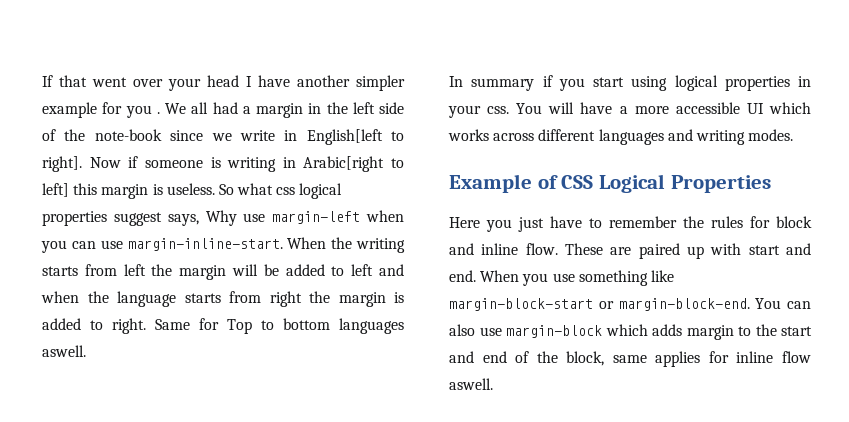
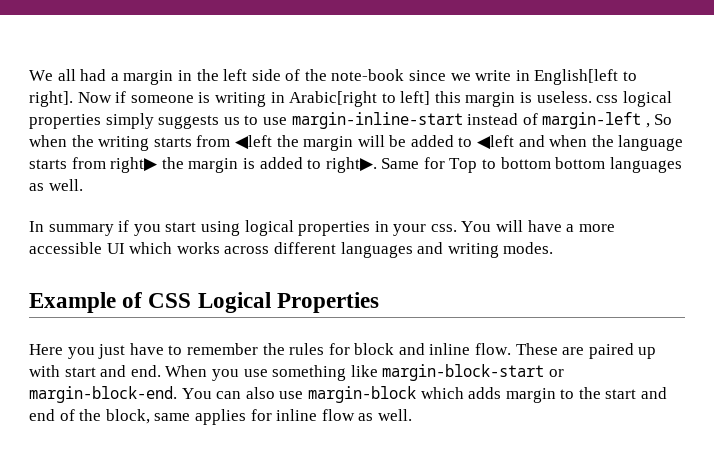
- If that went over your head I have another simpler example for you .
- Now if someone is writing in Arabic[right to left] this margin is useless. So what css logical properties suggest says, Why use margin-left when you can use margin-inline-start. When the writing starts from left the margin will be added to left and when the language starts from right the margin is added to right.
+ Now if someone is writing in Arabic[right to left] this margin is useless. css logical properties simply suggests us to use margin-inline-start instead of margin-left , So when the writing starts from ◀left the margin will be added to ◀left and when the language starts from right▶ the margin is added to right▶.
- Same for Top to bottom languages aswell.
+ Same for Top to bottom bottom languages as well.
- You can also use margin-block which adds margin to the start and end of the block, same applies for inline flow aswell.
+ You can also use margin-block which adds margin to the start and end of the block, same applies for inline flow as well.

